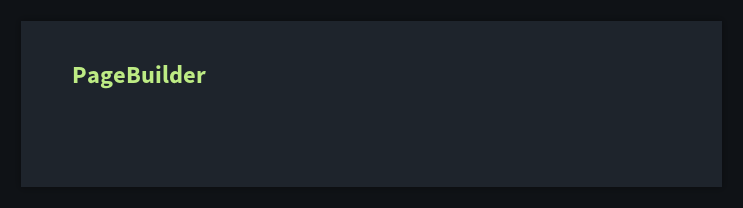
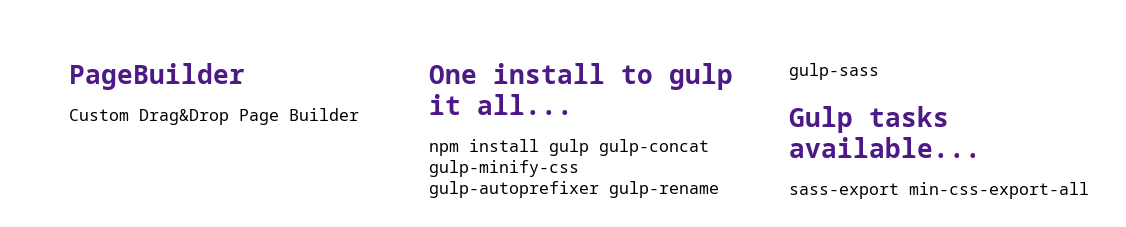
+ Custom Drag&Drop Page Builder
+ One install to gulp it all...
+ npm install gulp gulp-concat gulp-minify-css gulp-autoprefixer gulp-rename gulp-sass
+ Gulp tasks available...
+ sass-export min-css-export-all

